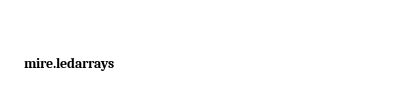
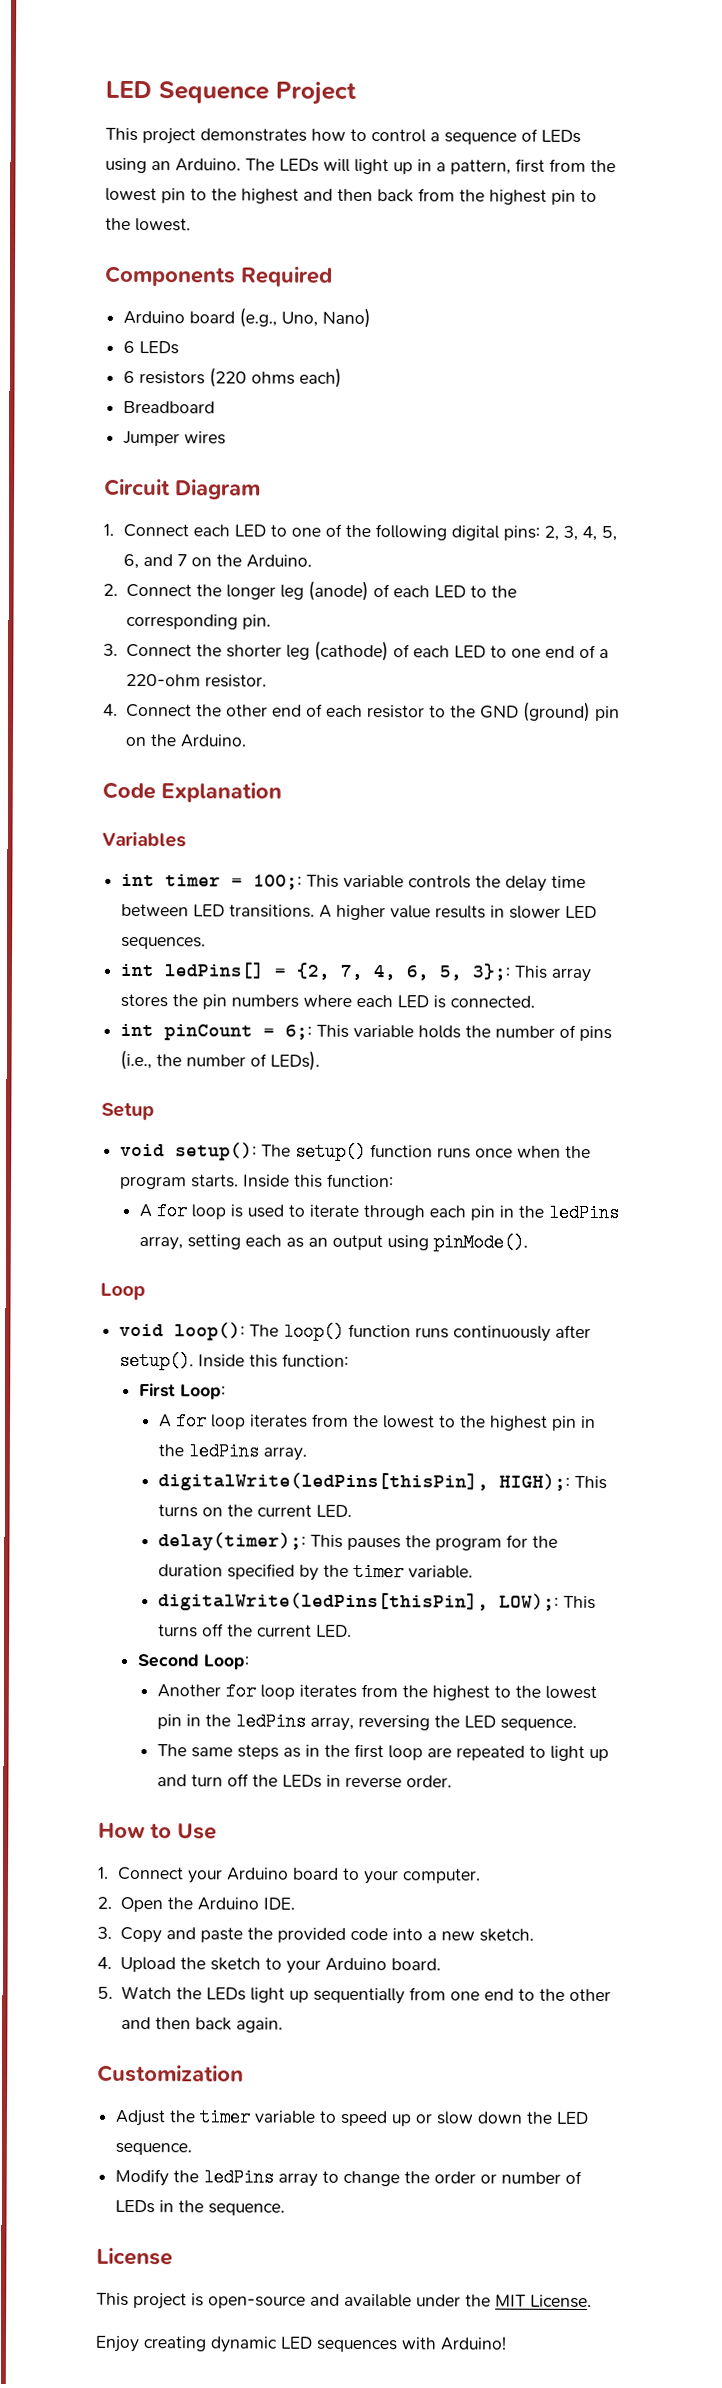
- mire.ledarrays
+ LED Sequence Project
+ This project demonstrates how to control a sequence of LEDs using an Arduino. The LEDs will light up in a pattern, first from the lowest pin to the highest and then back from the highest pin to the lowest.
+ Components Required
+ Arduino board (e.g., Uno, Nano)
+ 6 LEDs
+ 6 resistors (220 ohms each)
+ Breadboard
+ Jumper wires
+ Circuit Diagram
+ 1. Connect each LED to one of the following digital pins: 2, 3, 4, 5, 6, and 7 on the Arduino.
+ 2. Connect the longer leg (anode) of each LED to the corresponding pin.
+ 3. Connect the shorter leg (cathode) of each LED to one end of a 220-ohm resistor.
+ 4. Connect the other end of each resistor to the GND (ground) pin on the Arduino.
+ Code Explanation
+ Variables
+ int timer = 100;: This variable controls the delay time between LED transitions. A higher value results in slower LED sequences.
+ int ledPins[] = {2, 7, 4, 6, 5, 3};: This array stores the pin numbers where each LED is connected.
+ int pinCount = 6;: This variable holds the number of pins (i.e., the number of LEDs).
+ Setup
+ void setup(): The setup() function runs once when the program starts. Inside this function:
+ A for loop is used to iterate through each pin in the ledPins array, setting each as an output using pinMode().
+ Loop
+ void loop(): The loop() function runs continuously after setup(). Inside this function:
+ First Loop:
+ A for loop iterates from the lowest to the highest pin in the ledPins array.
+ digitalWrite(ledPins[thisPin], HIGH);: This turns on the current LED.
+ delay(timer);: This pauses the program for the duration specified by the timer variable.
+ digitalWrite(ledPins[thisPin], LOW);: This turns off the current LED.
+ Second Loop:
+ Another for loop iterates from the highest to the lowest pin in the ledPins array, reversing the LED sequence.
+ The same steps as in the first loop are repeated to light up and turn off the LEDs in reverse order.
+ How to Use
+ 1. Connect your Arduino board to your computer.
+ 2. Open the Arduino IDE.
+ 3. Copy and paste the provided code into a new sketch.
+ 4. Upload the sketch to your Arduino board.
+ 5. Watch the LEDs light up sequentially from one end to the other and then back again.
+ Customization
+ Adjust the timer variable to speed up or slow down the LED sequence.
+ Modify the ledPins array to change the order or number of LEDs in the sequence.
+ License
+ This project is open-source and available under the MIT License.
+ Enjoy creating dynamic LED sequences with Arduino!

